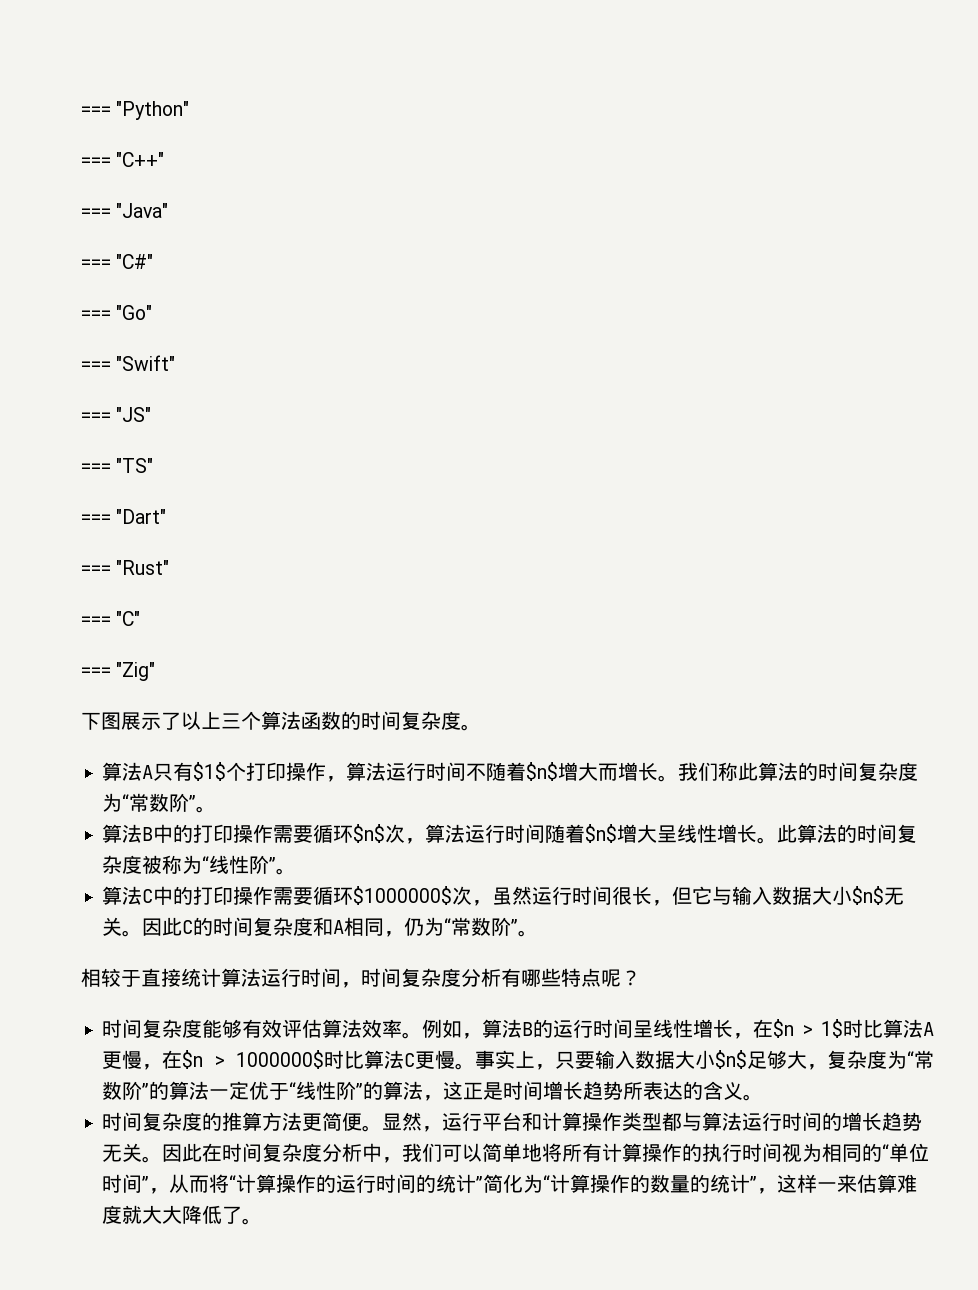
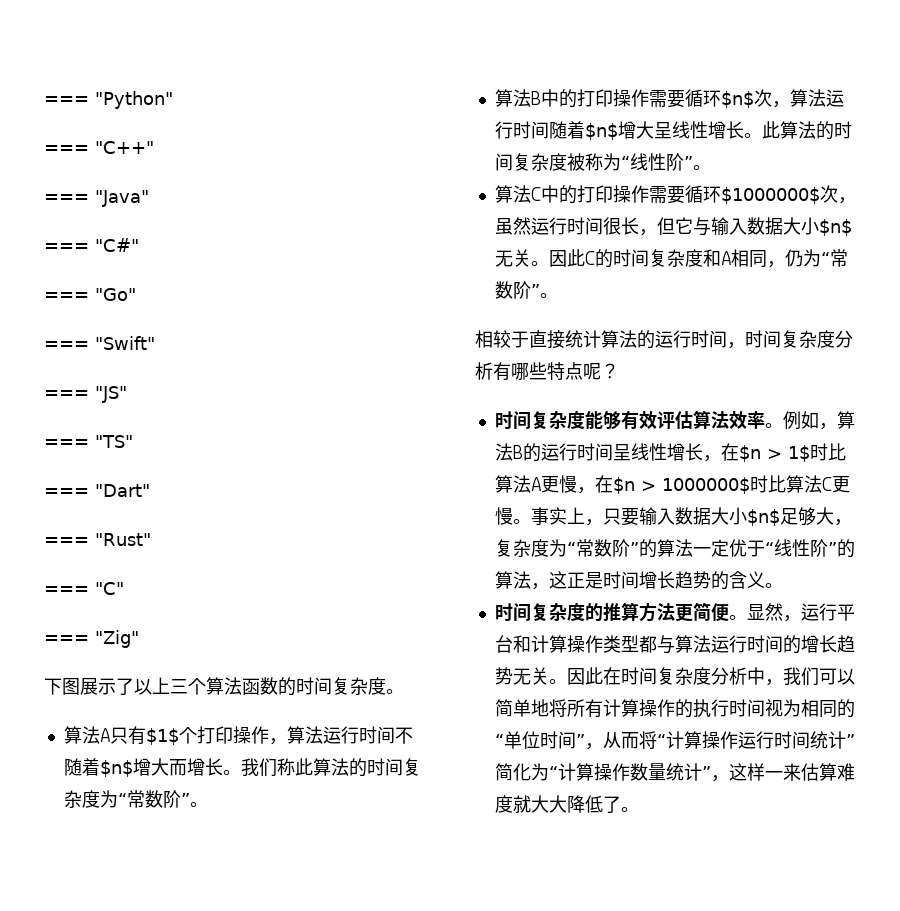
- 相较于直接统计算法运行时间，时间复杂度分析有哪些特点呢？
+ 相较于直接统计算法的运行时间，时间复杂度分析有哪些特点呢？
- 事实上，只要输入数据大小$n$足够大，复杂度为“常数阶”的算法一定优于“线性阶”的算法，这正是时间增长趋势所表达的含义。
+ 事实上，只要输入数据大小$n$足够大，复杂度为“常数阶”的算法一定优于“线性阶”的算法，这正是时间增长趋势的含义。
- 因此在时间复杂度分析中，我们可以简单地将所有计算操作的执行时间视为相同的“单位时间”，从而将“计算操作的运行时间的统计”简化为“计算操作的数量的统计”，这样一来估算难度就大大降低了。
+ 因此在时间复杂度分析中，我们可以简单地将所有计算操作的执行时间视为相同的“单位时间”，从而将“计算操作运行时间统计”简化为“计算操作数量统计”，这样一来估算难度就大大降低了。

